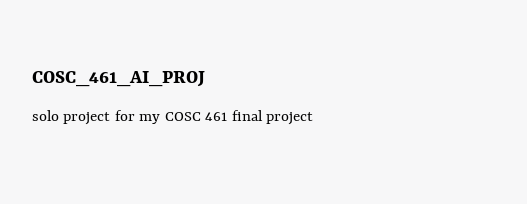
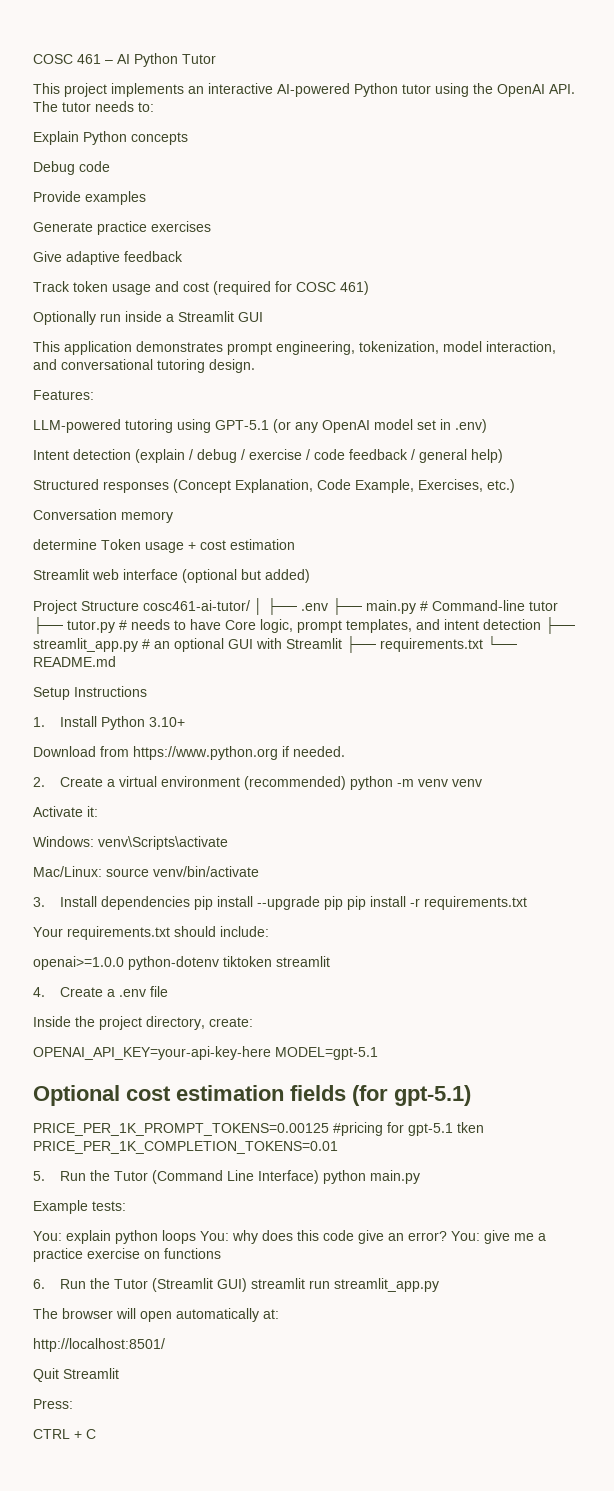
- COSC_461_AI_PROJ
- solo project for my COSC 461 final project
+ COSC 461 – AI Python Tutor
+ This project implements an interactive AI-powered Python tutor using the OpenAI API. The tutor needs to:
+ Explain Python concepts
+ Debug code
+ Provide examples
+ Generate practice exercises
+ Give adaptive feedback
+ Track token usage and cost (required for COSC 461)
+ Optionally run inside a Streamlit GUI
+ This application demonstrates prompt engineering, tokenization, model interaction, and conversational tutoring design.
+ Features:
+ LLM-powered tutoring using GPT-5.1 (or any OpenAI model set in .env)
+ Intent detection (explain / debug / exercise / code feedback / general help)
+ Structured responses (Concept Explanation, Code Example, Exercises, etc.)
+ Conversation memory
+ determine Token usage + cost estimation
+ Streamlit web interface (optional but added)
+ Project Structure cosc461-ai-tutor/ │ ├── .env ├── main.py # Command-line tutor ├── tutor.py # needs to have Core logic, prompt templates, and intent detection ├── streamlit_app.py # an optional GUI with Streamlit ├── requirements.txt └── README.md
+ Setup Instructions
+ 1. Install Python 3.10+
+ Download from https://www.python.org if needed.
+ 2. Create a virtual environment (recommended) python -m venv venv
+ Activate it:
+ Windows: venv\Scripts\activate
+ Mac/Linux: source venv/bin/activate
+ 3. Install dependencies pip install --upgrade pip pip install -r requirements.txt
+ Your requirements.txt should include:
+ openai>=1.0.0 python-dotenv tiktoken streamlit
+ 4. Create a .env file
+ Inside the project directory, create:
+ OPENAI_API_KEY=your-api-key-here MODEL=gpt-5.1
+ Optional cost estimation fields (for gpt-5.1)
+ PRICE_PER_1K_PROMPT_TOKENS=0.00125 #pricing for gpt-5.1 tken PRICE_PER_1K_COMPLETION_TOKENS=0.01
+ 5. Run the Tutor (Command Line Interface) python main.py
+ Example tests:
+ You: explain python loops You: why does this code give an error? You: give me a practice exercise on functions
+ 6. Run the Tutor (Streamlit GUI) streamlit run streamlit_app.py
+ The browser will open automatically at:
+ http://localhost:8501/
+ Quit Streamlit
+ Press:
+ CTRL + C

